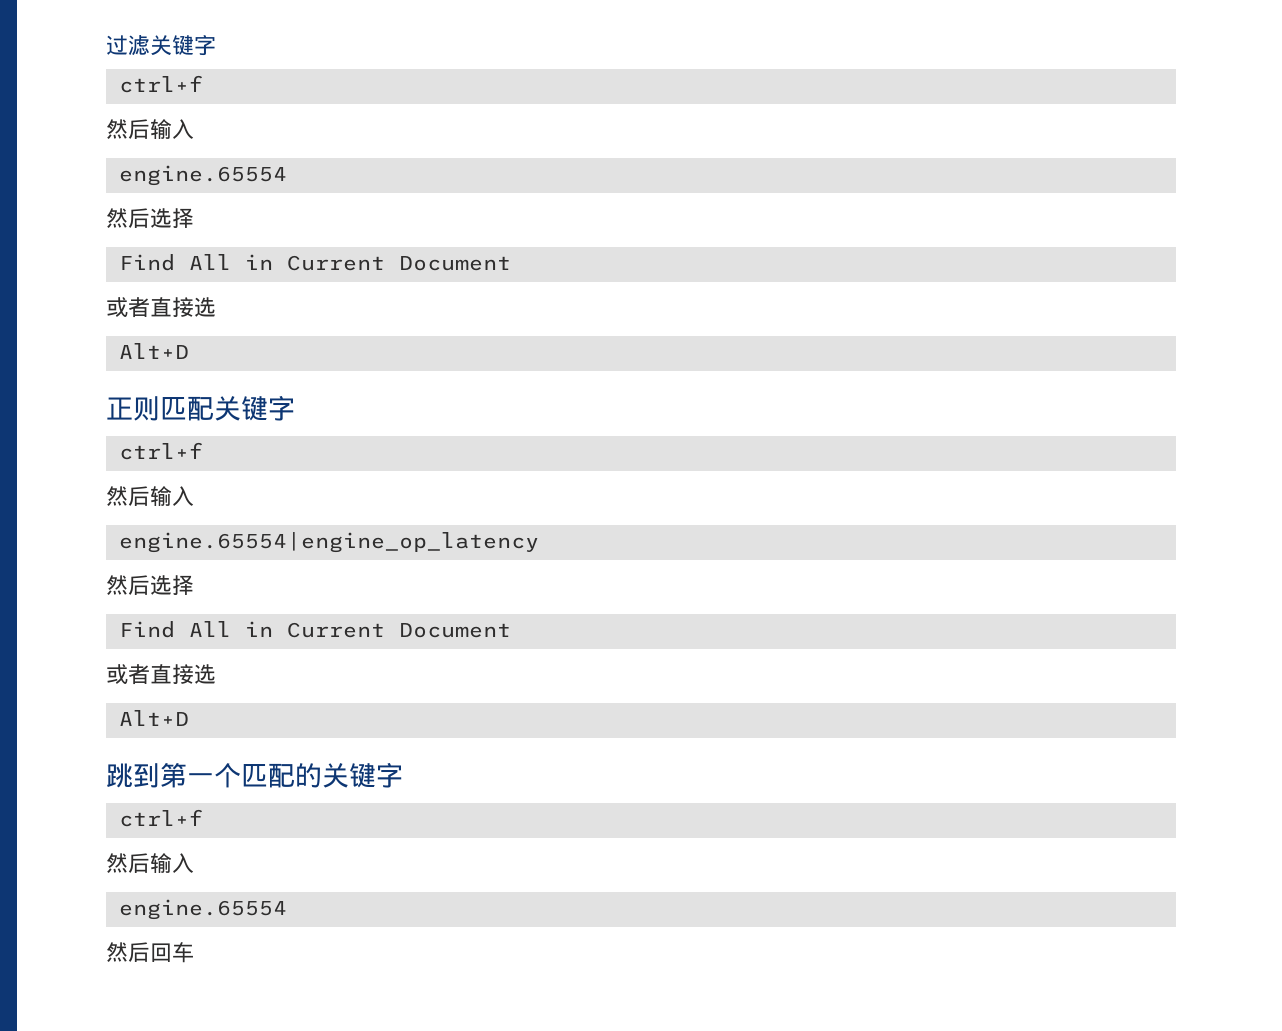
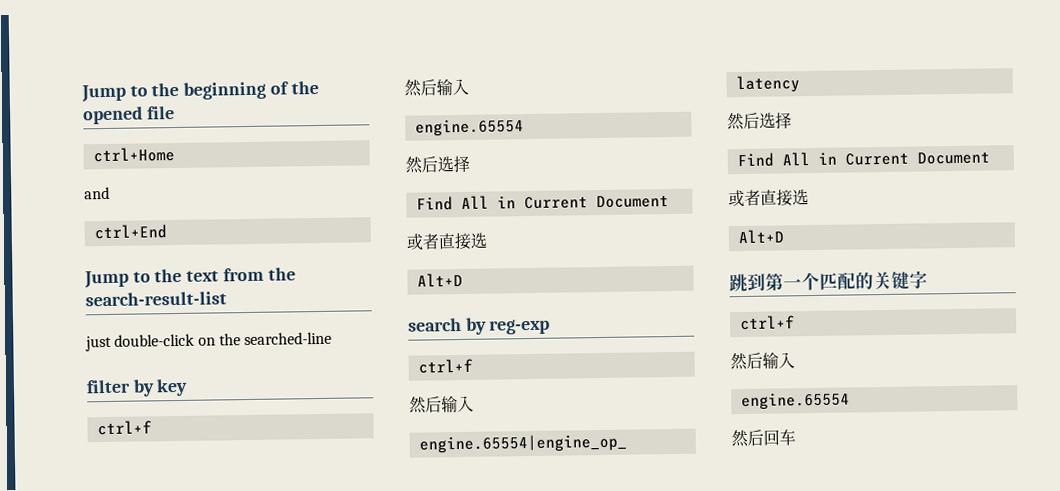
- 过滤关键字
+ Jump to the beginning of the opened file
+ ctrl+Home
+ and
+ ctrl+End
+ Jump to the text from the search-result-list
+ just double-click on the searched-line
+ filter by key
- 正则匹配关键字
+ search by reg-exp

